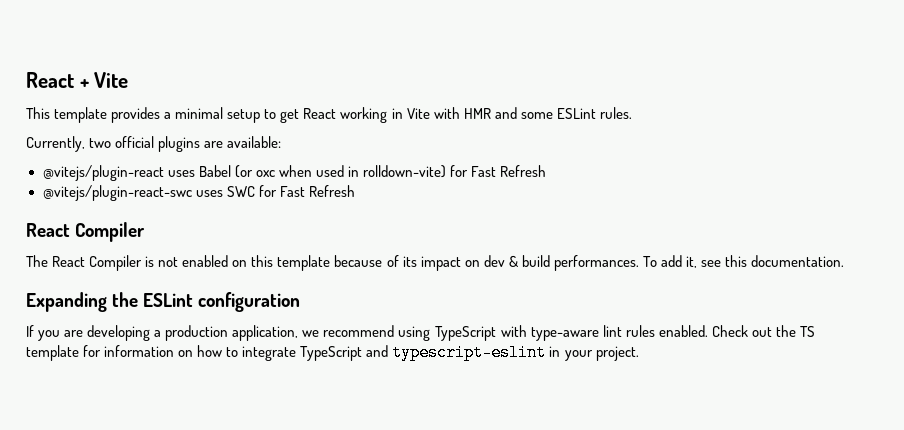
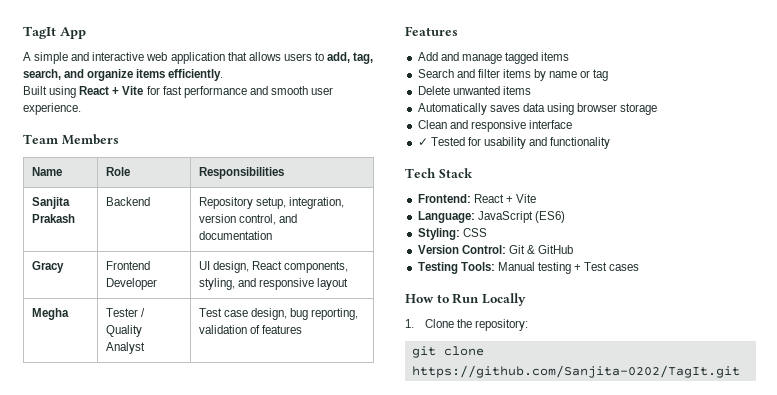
- React + Vite
- This template provides a minimal setup to get React working in Vite with HMR and some ESLint rules.
- Currently, two official plugins are available:
- @vitejs/plugin-react uses Babel (or oxc when used in rolldown-vite) for Fast Refresh
- @vitejs/plugin-react-swc uses SWC for Fast Refresh
- React Compiler
- The React Compiler is not enabled on this template because of its impact on dev & build performances. To add it, see this documentation.
- Expanding the ESLint configuration
- If you are developing a production application, we recommend using TypeScript with type-aware lint rules enabled. Check out the TS template for information on how to integrate TypeScript and typescript-eslint in your project.
+ TagIt App
+ A simple and interactive web application that allows users to add, tag, search, and organize items efficiently.
+ Built using React + Vite for fast performance and smooth user experience.
+ Team Members
+ Name | Role | Responsibilities
+ Sanjita Prakash | Backend | Repository setup, integration, version control, and documentation
+ Gracy | Frontend Developer | UI design, React components, styling, and responsive layout
+ Megha | Tester / Quality Analyst | Test case design, bug reporting, validation of features
+ Features
+ Add and manage tagged items
+ Search and filter items by name or tag
+ Delete unwanted items
+ Automatically saves data using browser storage
+ Clean and responsive interface
+ ✓ Tested for usability and functionality
+ Tech Stack
+ Frontend: React + Vite
+ Language: JavaScript (ES6)
+ Styling: CSS
+ Version Control: Git & GitHub
+ Testing Tools: Manual testing + Test cases
+ How to Run Locally
+ 1. Clone the repository:
+ git clone https://github.com/Sanjita-0202/TagIt.git

